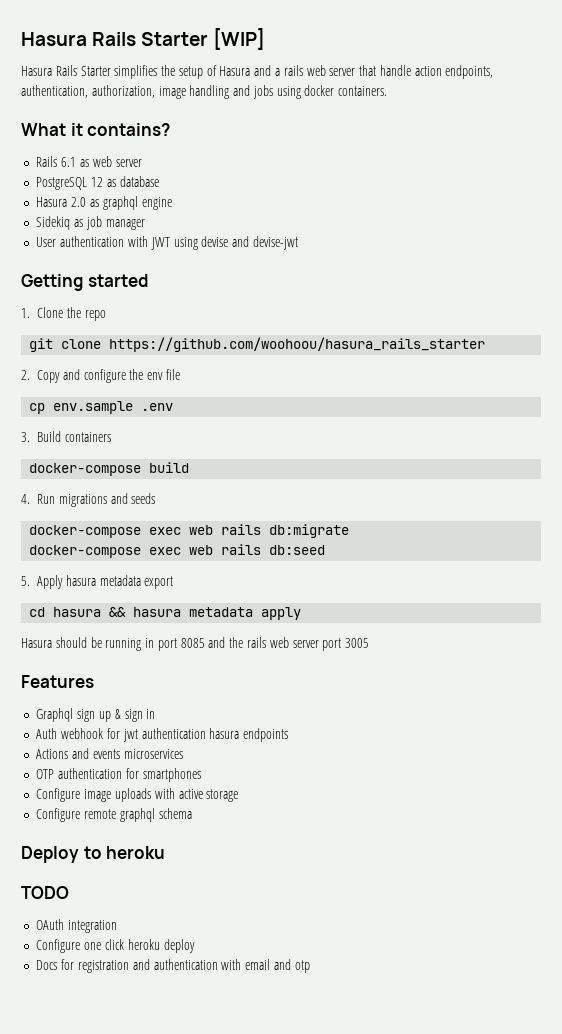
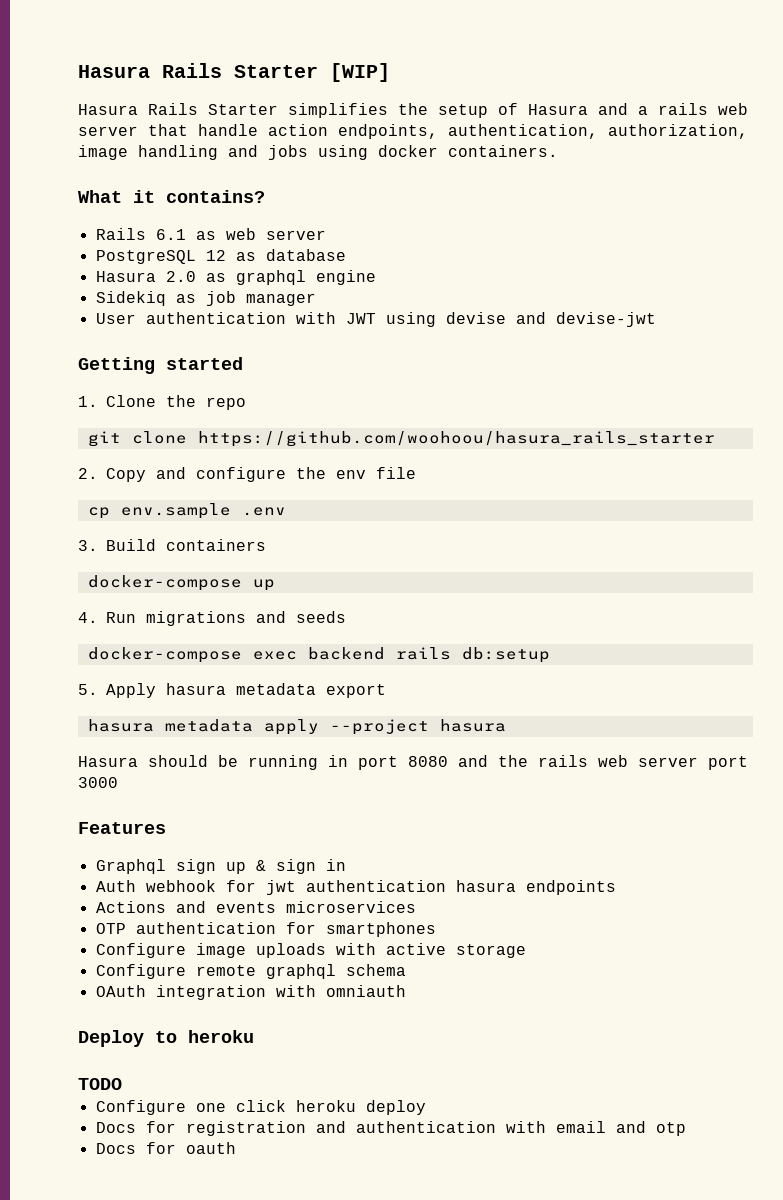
- docker-compose build
+ docker-compose up
- docker-compose exec web rails db:migrate
- docker-compose exec web rails db:seed
+ docker-compose exec backend rails db:setup
- cd hasura && hasura metadata apply
+ hasura metadata apply --project hasura
- Hasura should be running in port 8085 and the rails web server port 3005
+ Hasura should be running in port 8080 and the rails web server port 3000
+ OAuth integration with omniauth
- OAuth integration
+ Docs for oauth

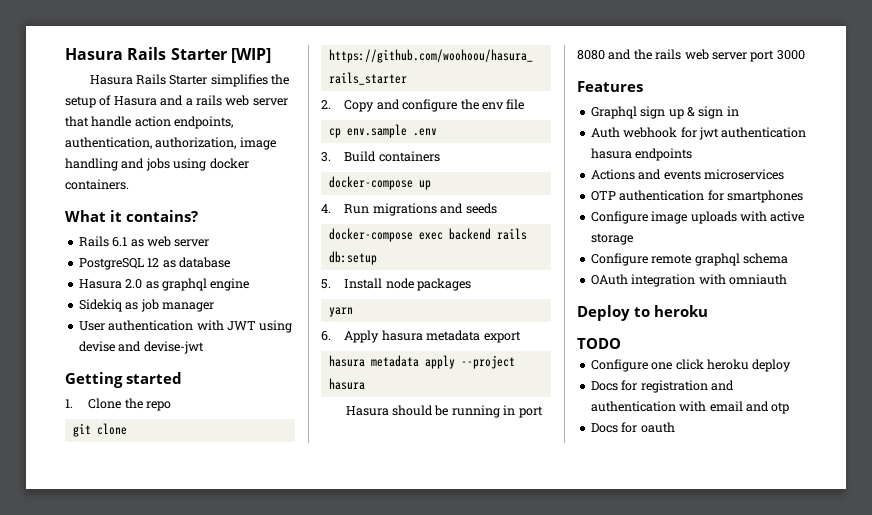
- 5. Apply hasura metadata export
+ 5. Install node packages
+ yarn
+ 6. Apply hasura metadata export

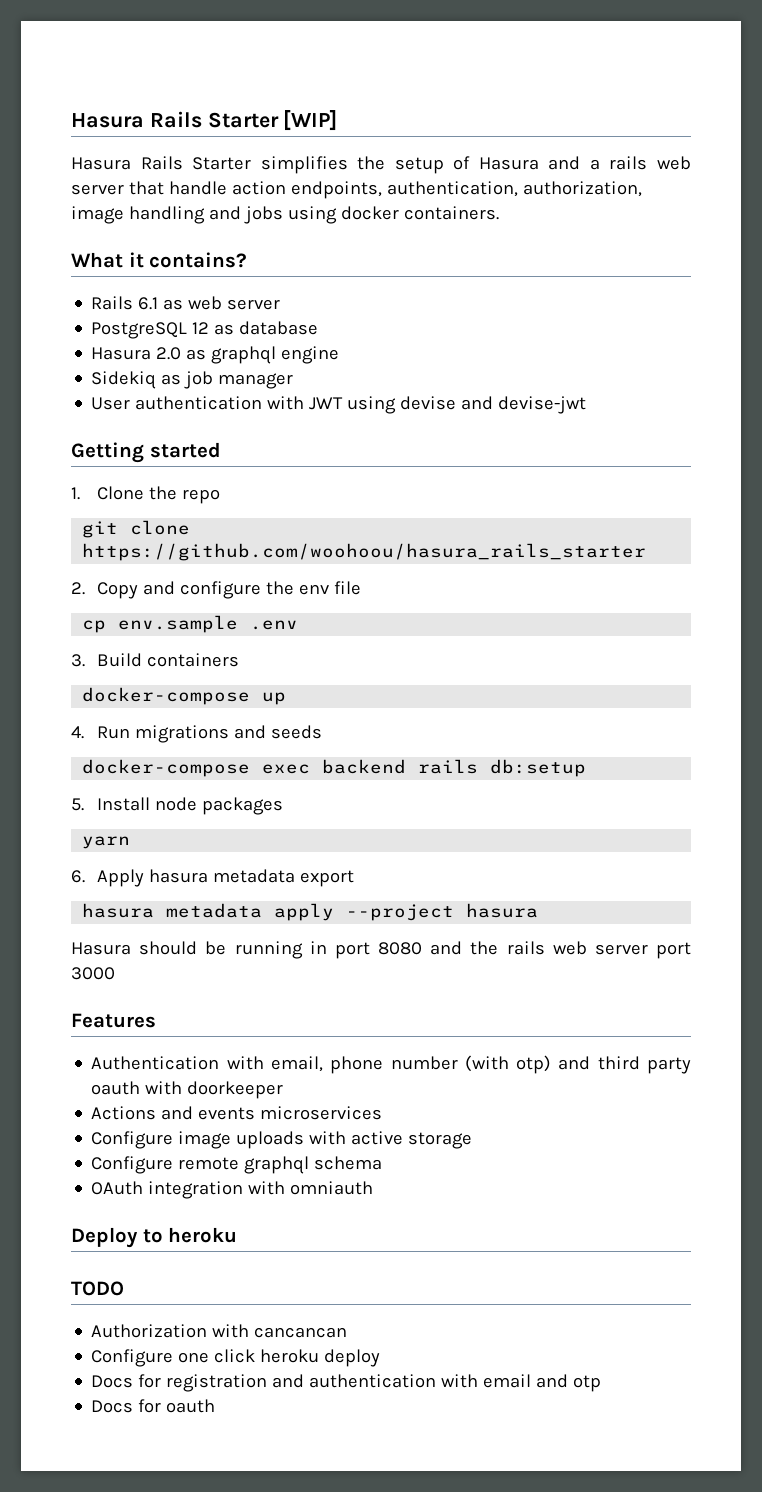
- Graphql sign up & sign in
- Auth webhook for jwt authentication hasura endpoints
+ Authentication with email, phone number (with otp) and third party oauth with doorkeeper
- OTP authentication for smartphones
+ Authorization with cancancan

